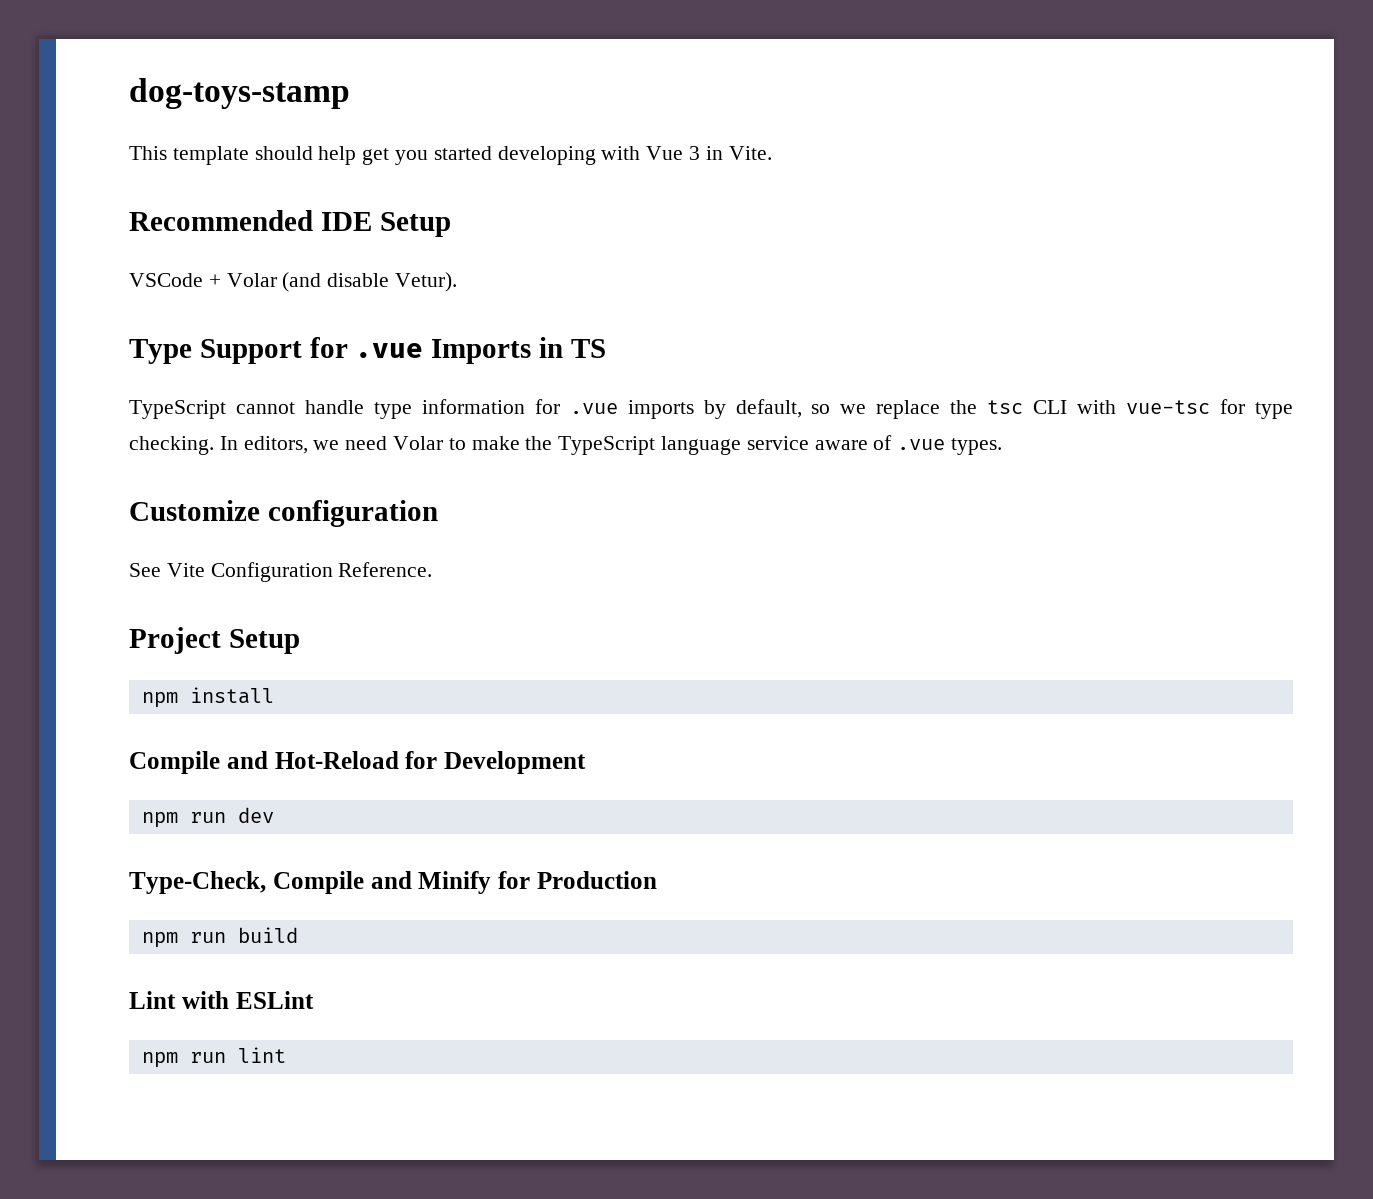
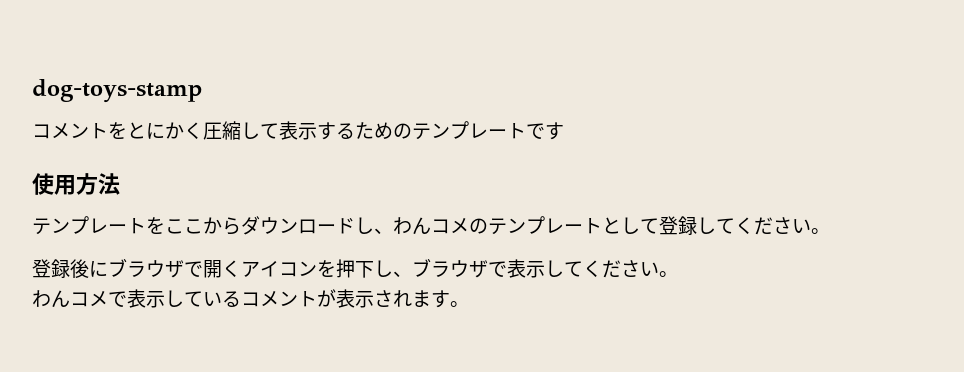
- This template should help get you started developing with Vue 3 in Vite.
- Recommended IDE Setup
- VSCode + Volar (and disable Vetur).
- Type Support for .vue Imports in TS
- TypeScript cannot handle type information for .vue imports by default, so we replace the tsc CLI with vue-tsc for type checking. In editors, we need Volar to make the TypeScript language service aware of .vue types.
- Customize configuration
- See Vite Configuration Reference.
- Project Setup
- npm install
- Compile and Hot-Reload for Development
- npm run dev
- Type-Check, Compile and Minify for Production
- npm run build
- Lint with ESLint
- npm run lint
+ コメントをとにかく圧縮して表示するためのテンプレートです
+ 使用方法
+ テンプレートをここからダウンロードし、わんコメのテンプレートとして登録してください。
+ 登録後にブラウザで開くアイコンを押下し、ブラウザで表示してください。
+ わんコメで表示しているコメントが表示されます。

